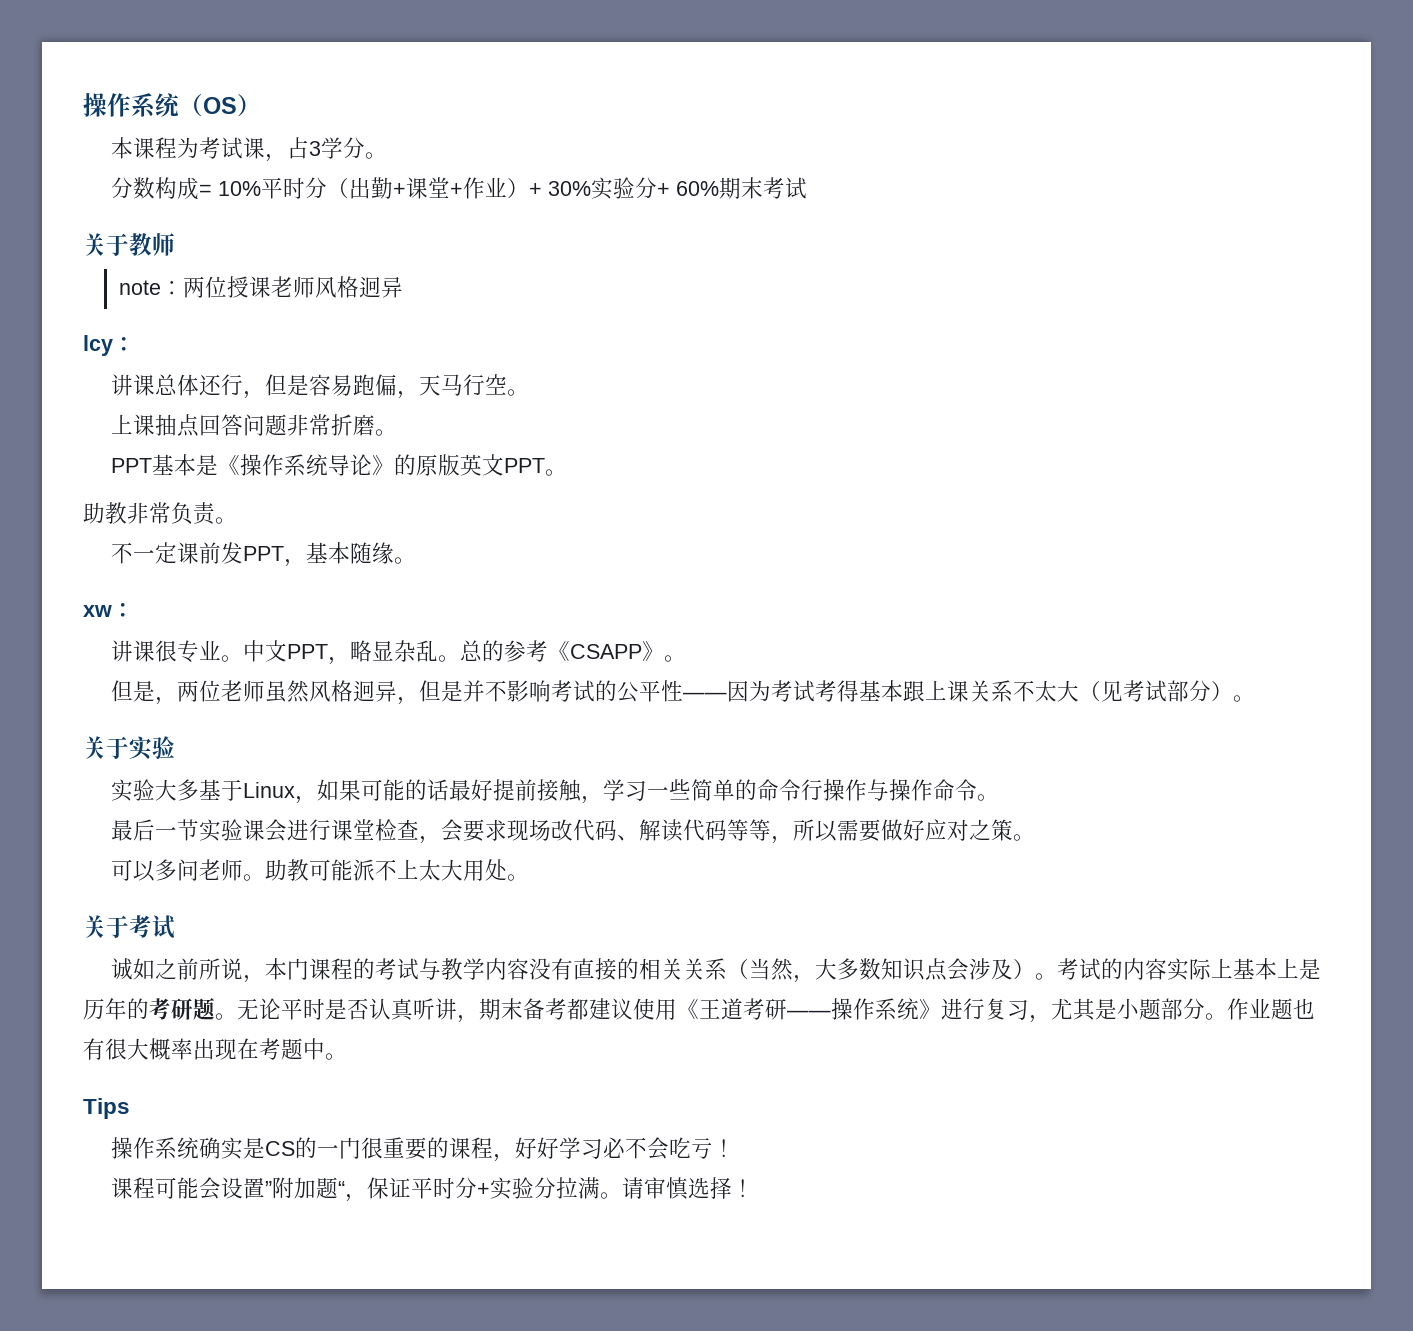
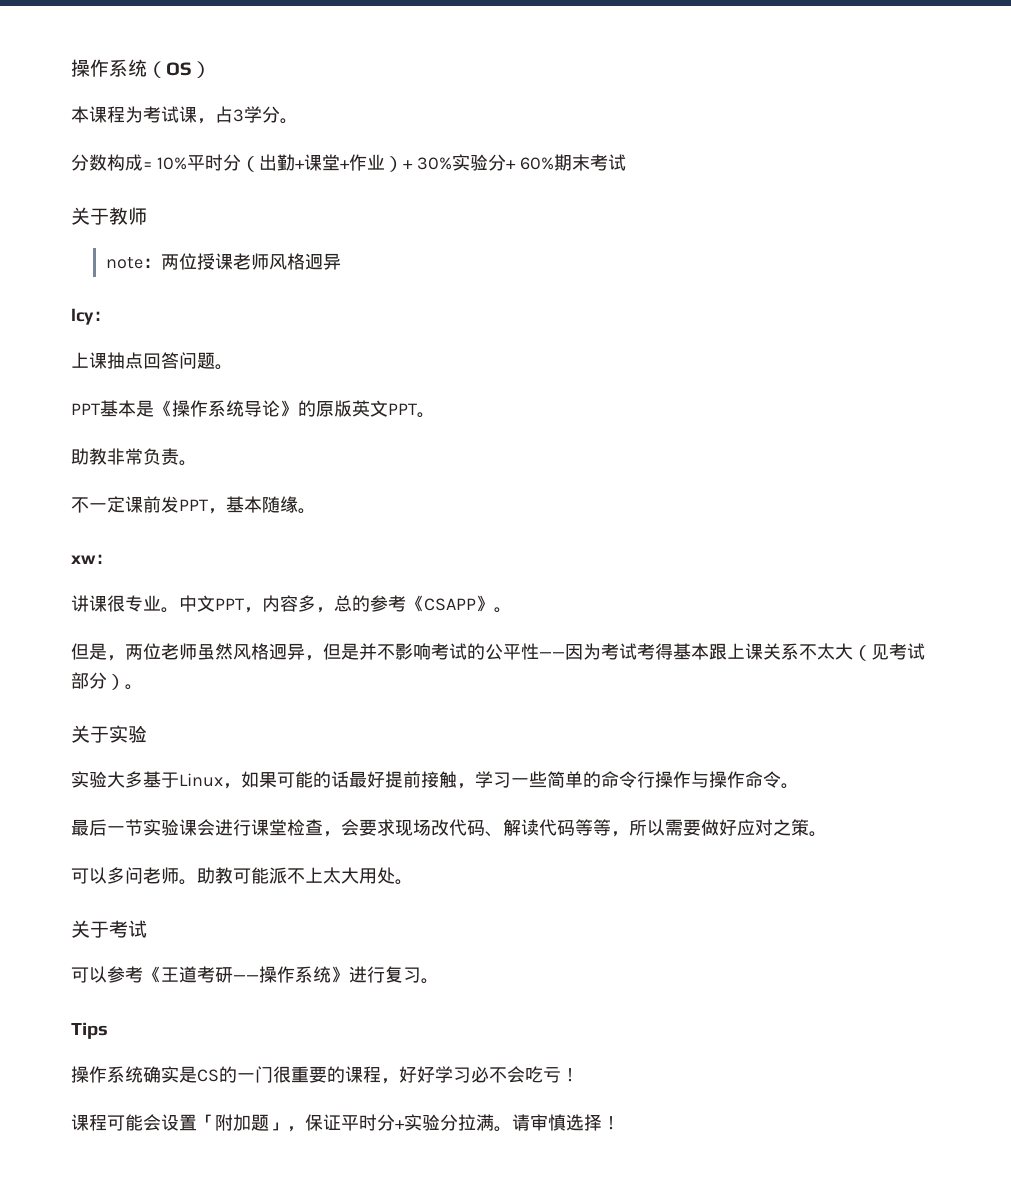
- 讲课总体还行，但是容易跑偏，天马行空。
- 上课抽点回答问题非常折磨。
+ 上课抽点回答问题。
- 中文PPT，略显杂乱。总的参考《CSAPP》。
+ 中文PPT，内容多，总的参考《CSAPP》。
- 诚如之前所说，本门课程的考试与教学内容没有直接的相关关系（当然，大多数知识点会涉及）。考试的内容实际上基本上是历年的考研题。无论平时是否认真听讲，期末备考都建议使用《王道考研——操作系统》进行复习，尤其是小题部分。作业题也有很大概率出现在考题中。
+ 可以参考《王道考研——操作系统》进行复习。
- 课程可能会设置”附加题“，保证平时分+实验分拉满。
+ 课程可能会设置「附加题」，保证平时分+实验分拉满。

